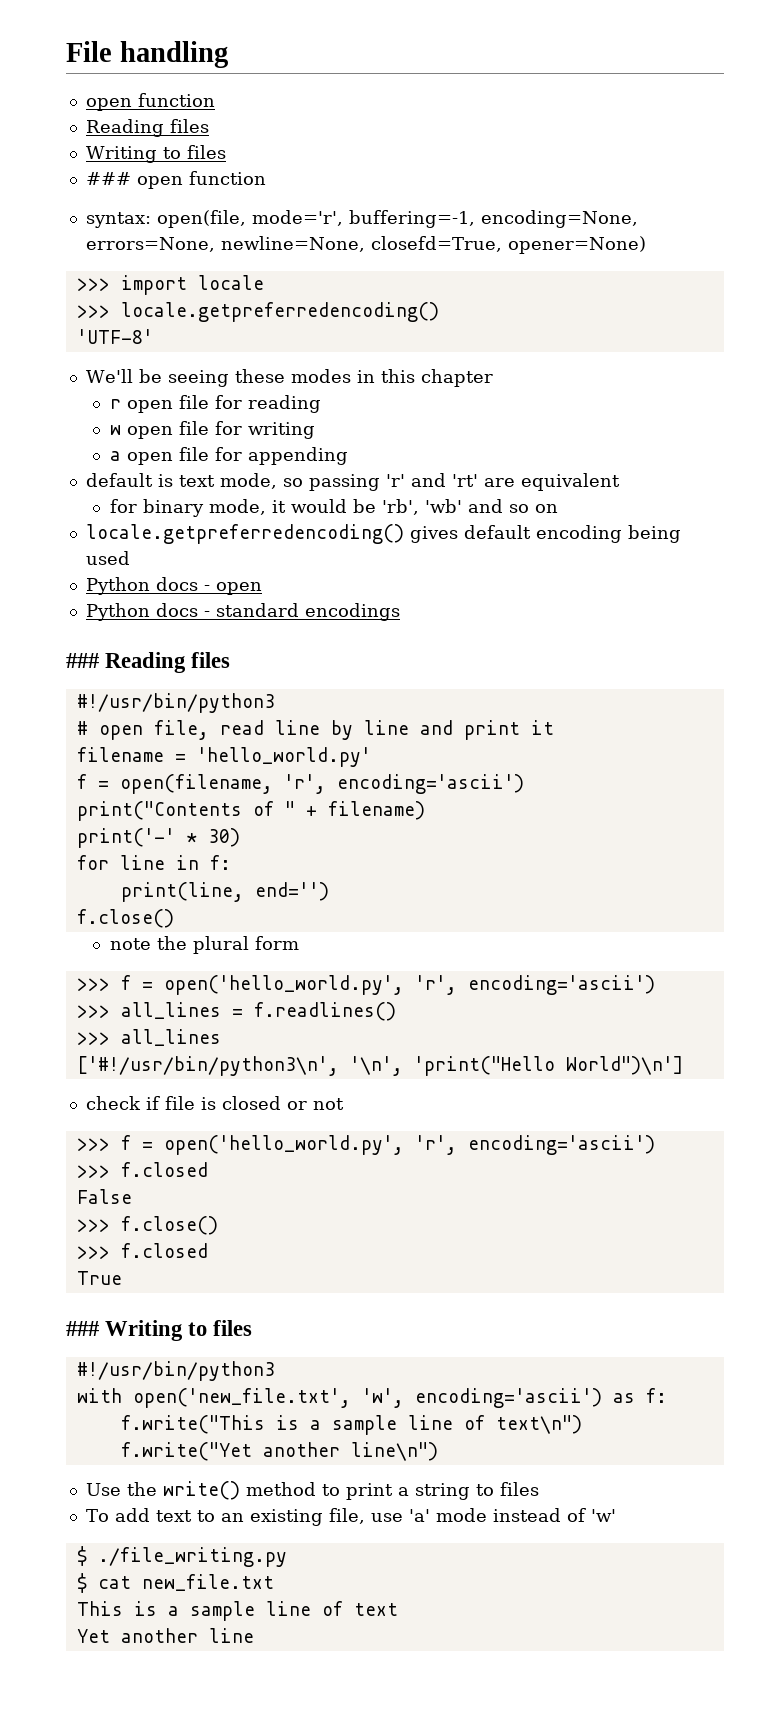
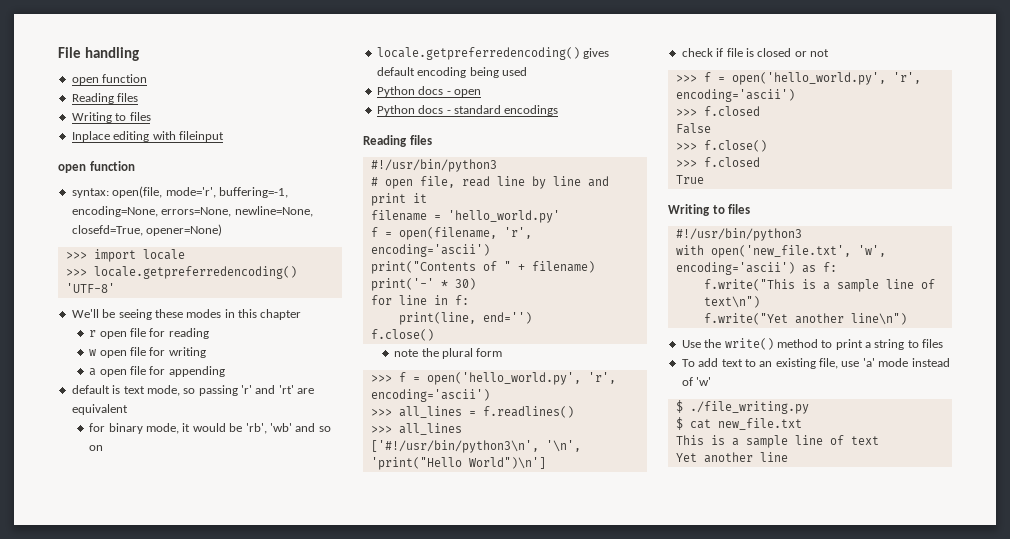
- ### open function
+ Inplace editing with fileinput
+ open function
  Python docs - standard encodings
- ### Reading files
+ Reading files
  True
- ### Writing to files
+ Writing to files

